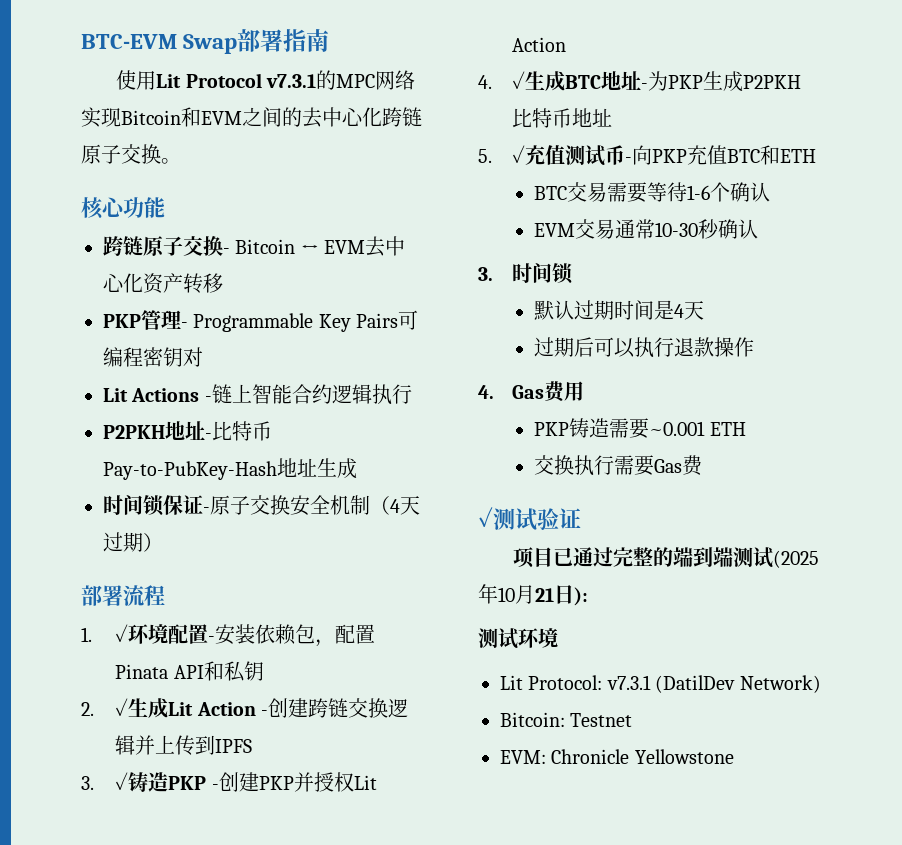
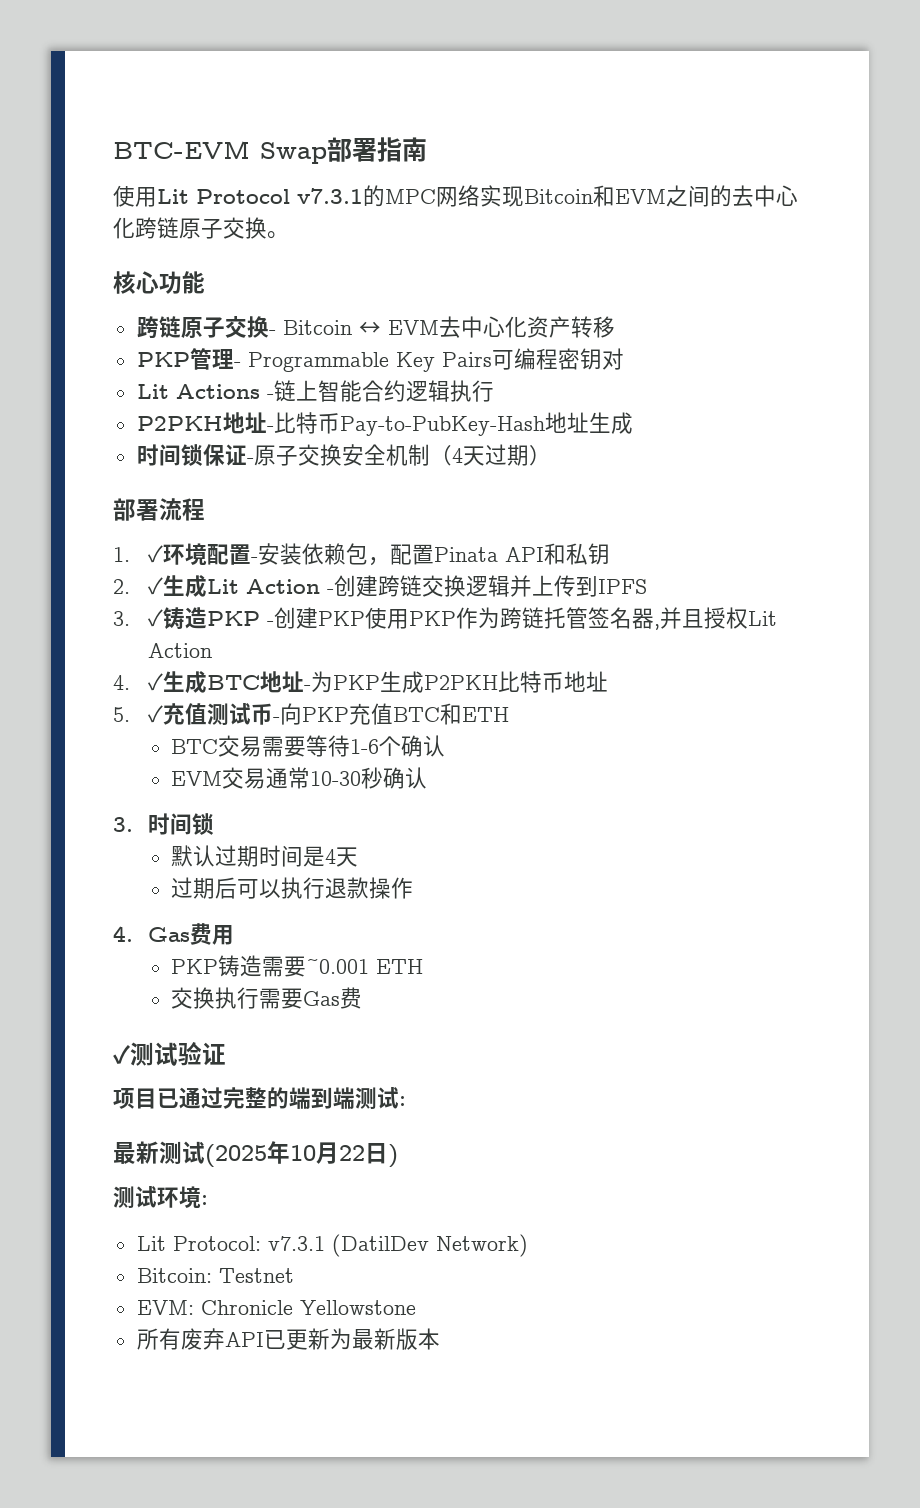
- 3. ✓铸造PKP -创建PKP并授权Lit Action
+ 3. ✓铸造PKP -创建PKP使用PKP作为跨链托管签名器,并且授权Lit Action
- 项目已通过完整的端到端测试(2025年10月21日):
+ 项目已通过完整的端到端测试:
+ 最新测试(2025年10月22日)
- 测试环境
+ 测试环境:
+ 所有废弃API已更新为最新版本

